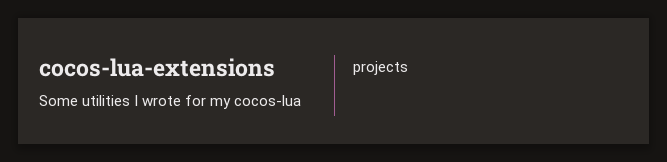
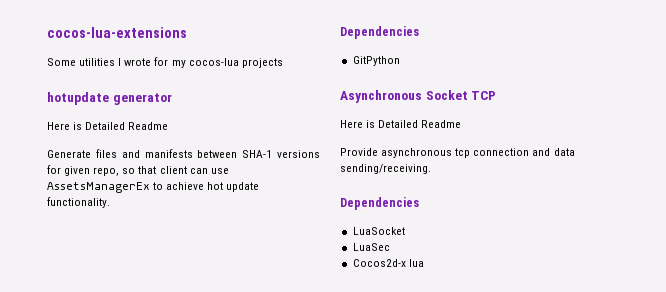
+ hotupdate generator
+ Here is Detailed Readme
+ Generate files and manifests between SHA-1 versions for given repo, so that client can use AssetsManagerEx to achieve hot update functionality.
+ Dependencies
+ GitPython
+ Asynchronous Socket TCP
+ Here is Detailed Readme
+ Provide asynchronous tcp connection and data sending/receiving.
+ Dependencies
+ LuaSocket
+ LuaSec
+ Cocos2d-x lua

